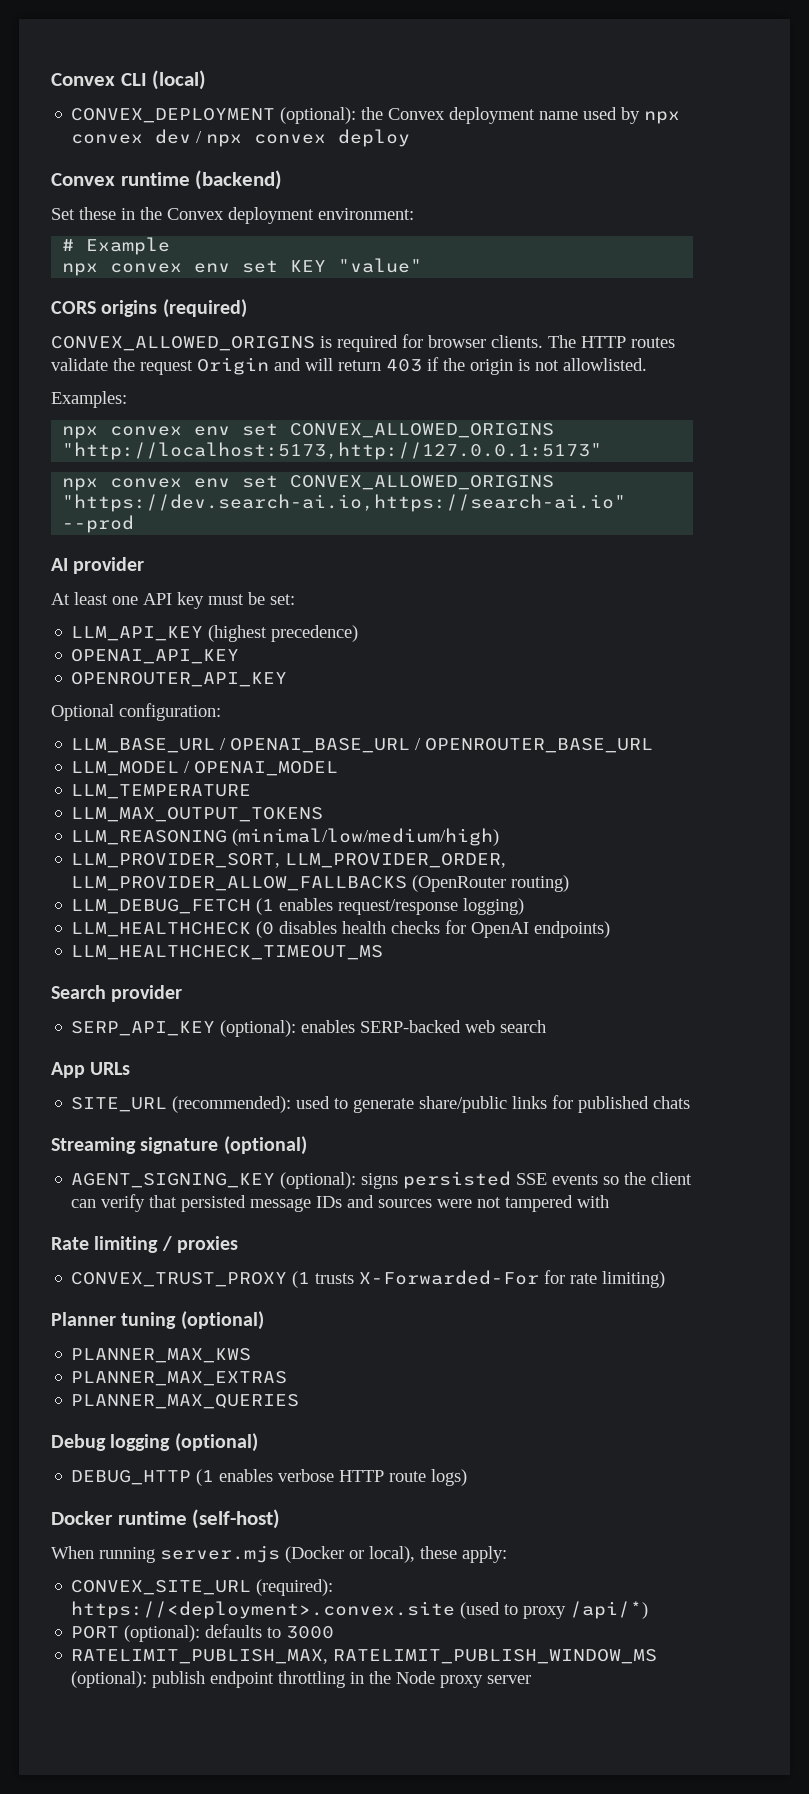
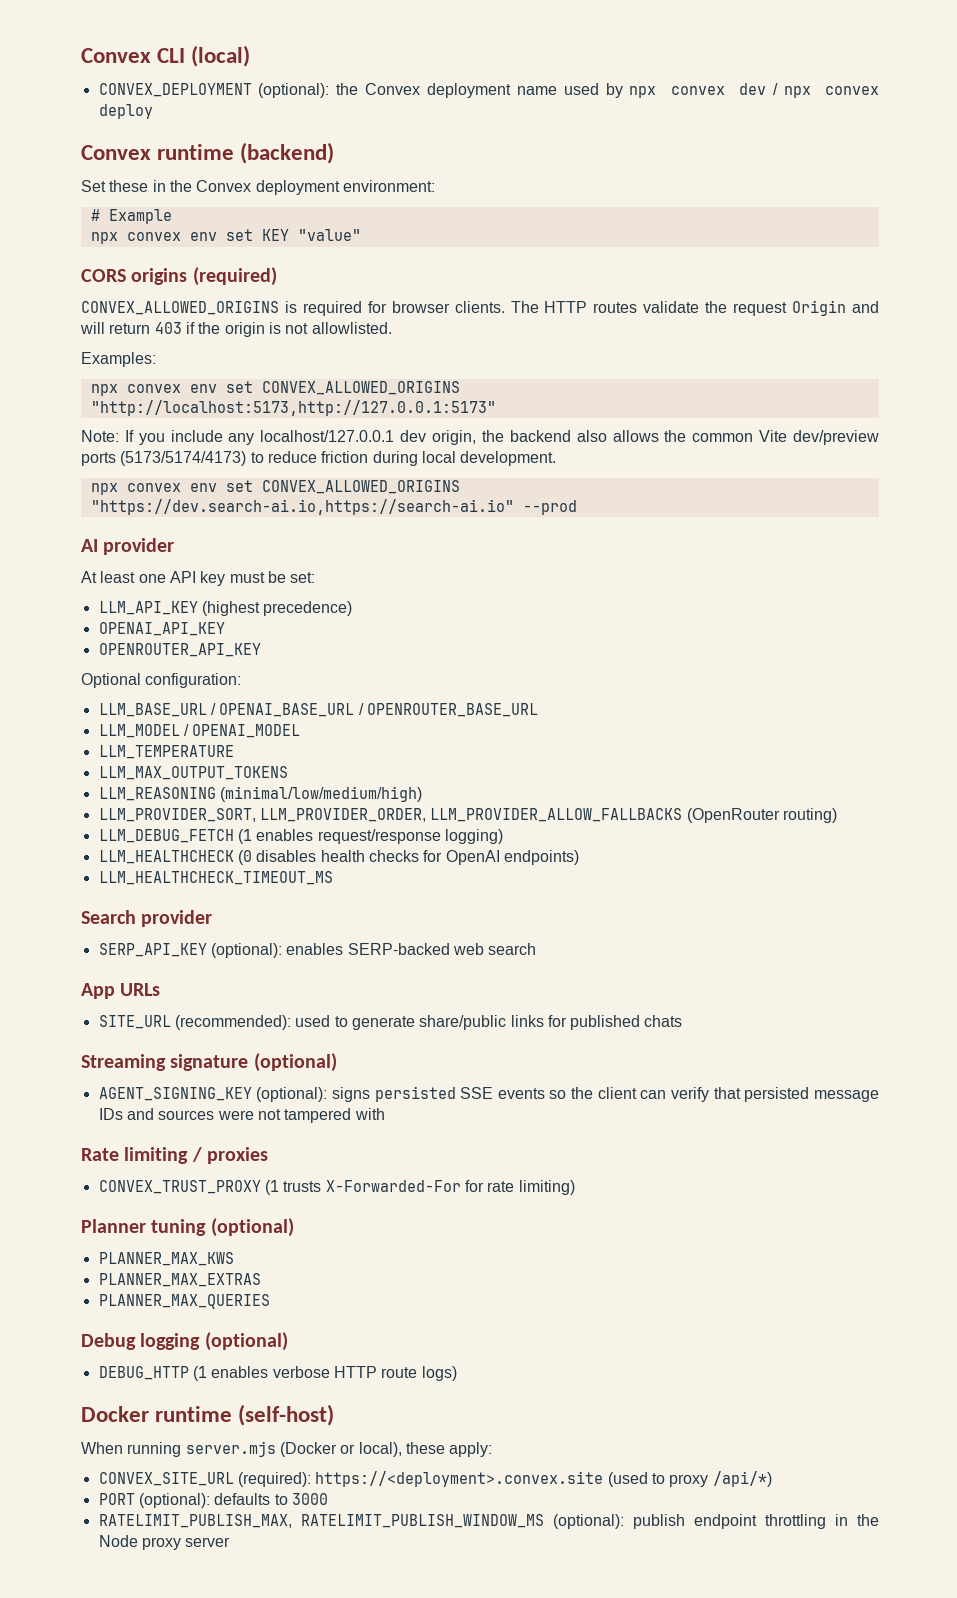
+ Note: If you include any localhost/127.0.0.1 dev origin, the backend also allows the common Vite dev/preview ports (5173/5174/4173) to reduce friction during local development.

